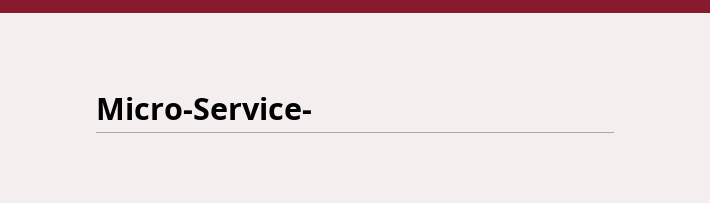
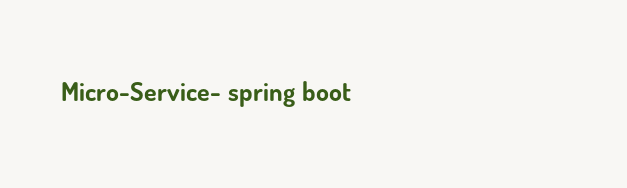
- Micro-Service-
+ Micro-Service- spring boot

